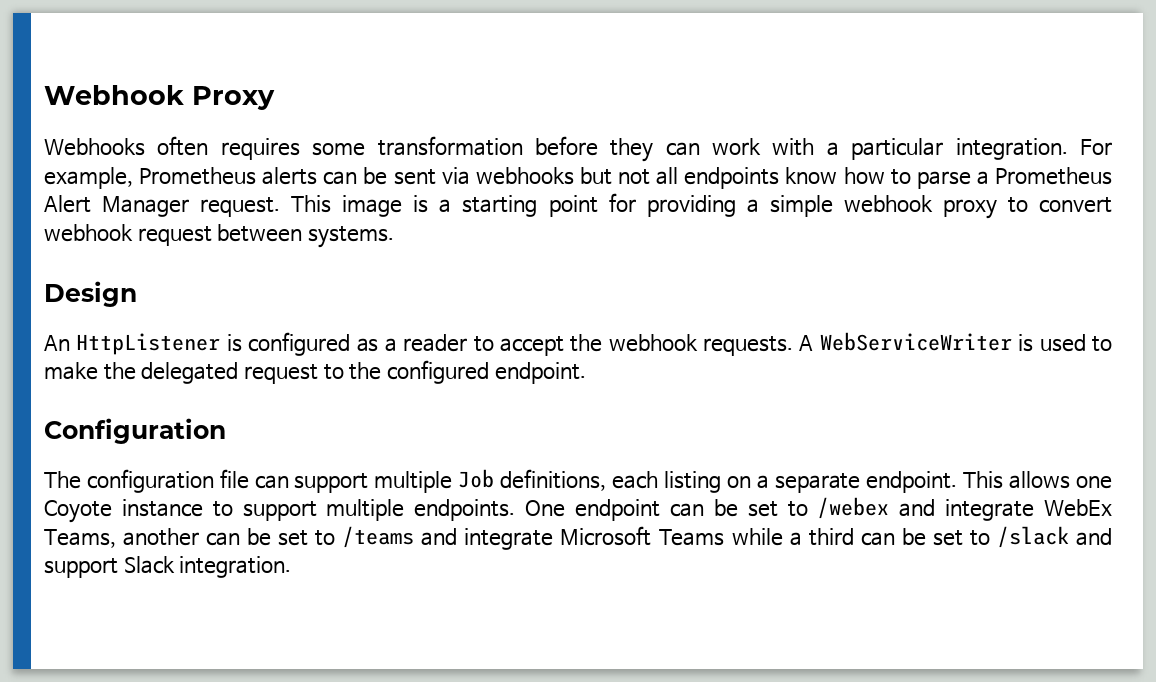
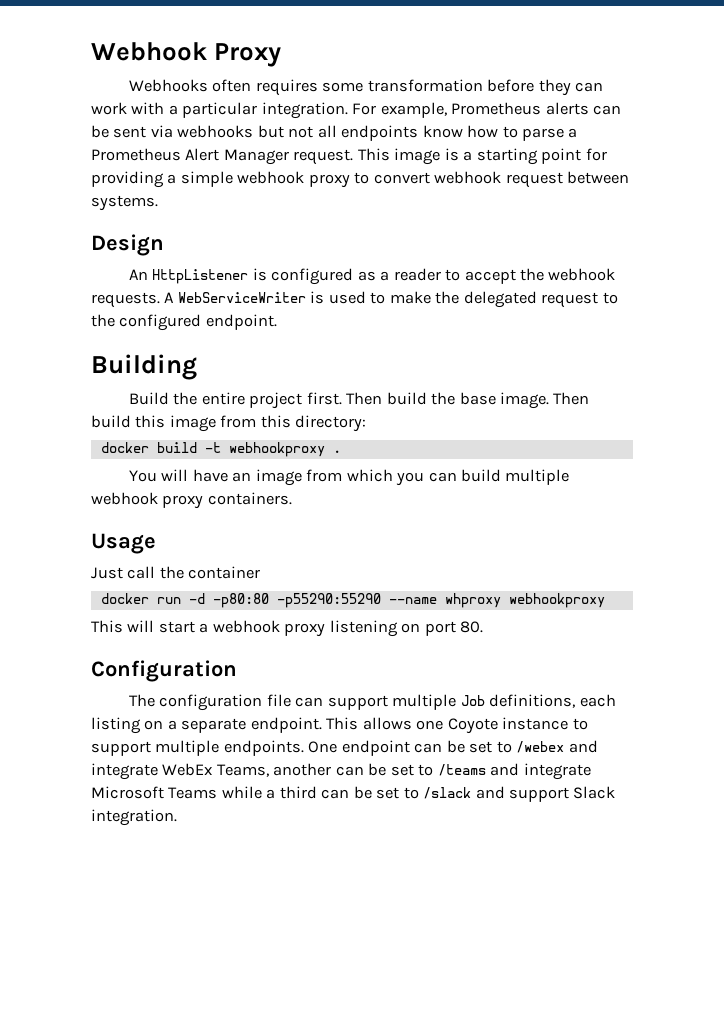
+ Building
+ Build the entire project first. Then build the base image. Then build this image from this directory:
+ docker build -t webhookproxy .
+ You will have an image from which you can build multiple webhook proxy containers.
+ Usage
+ Just call the container
+ docker run -d -p80:80 -p55290:55290 --name whproxy webhookproxy
+ This will start a webhook proxy listening on port 80.

